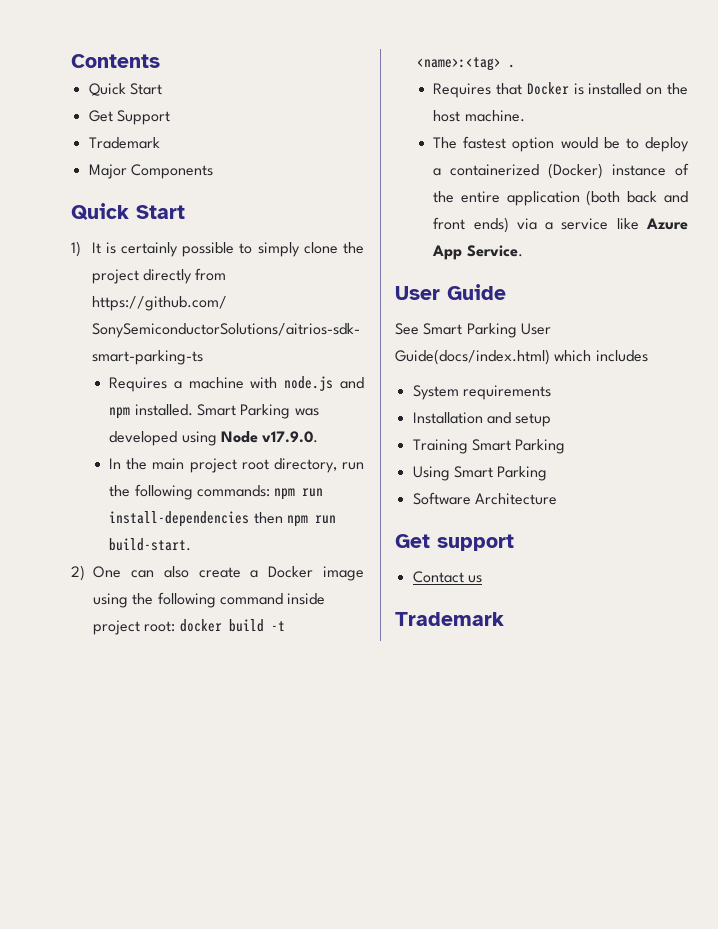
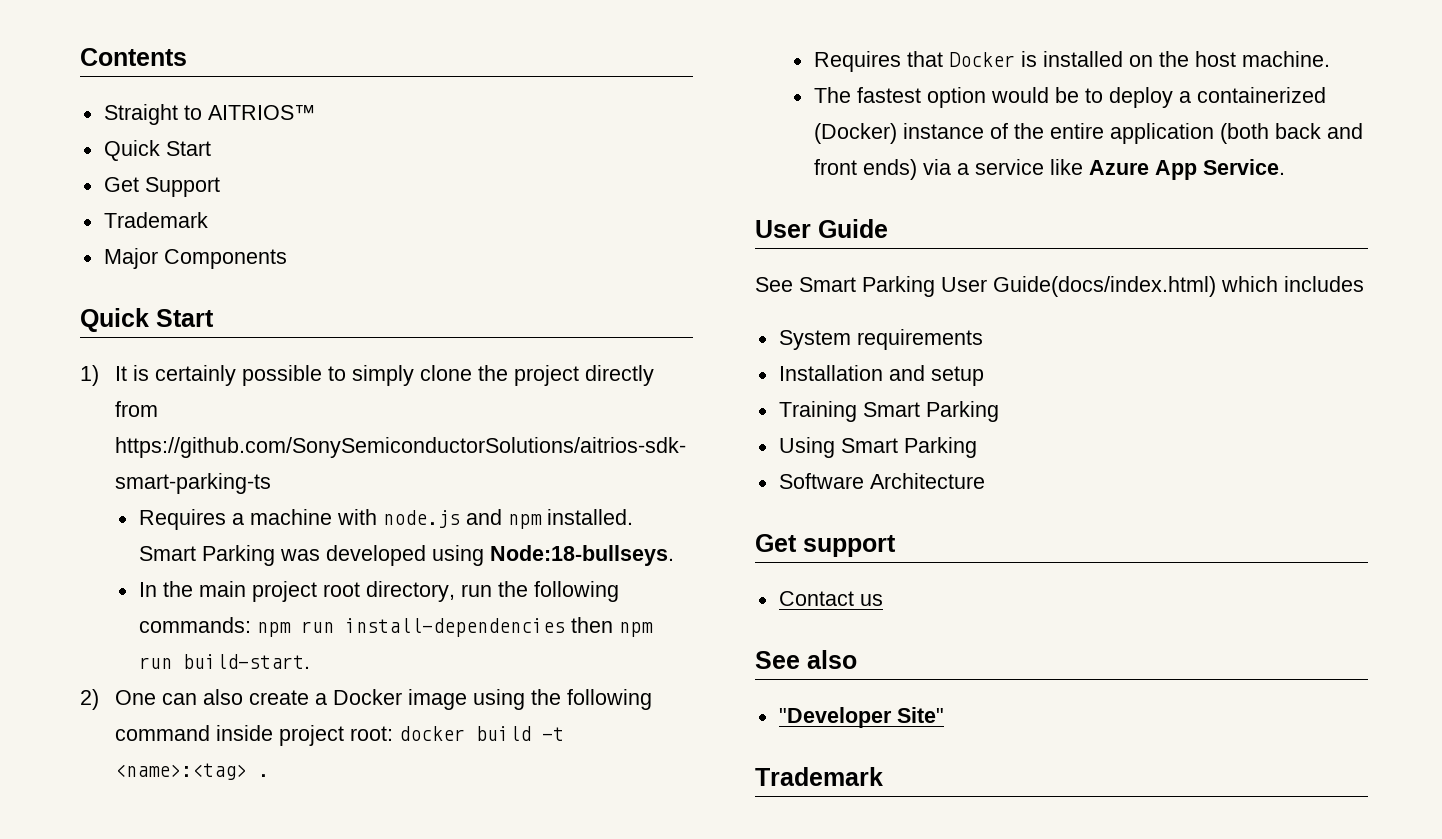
+ Straight to AITRIOS™
- Smart Parking was developed using Node v17.9.0.
+ Smart Parking was developed using Node:18-bullseys.
+ See also
+ "Developer Site"

